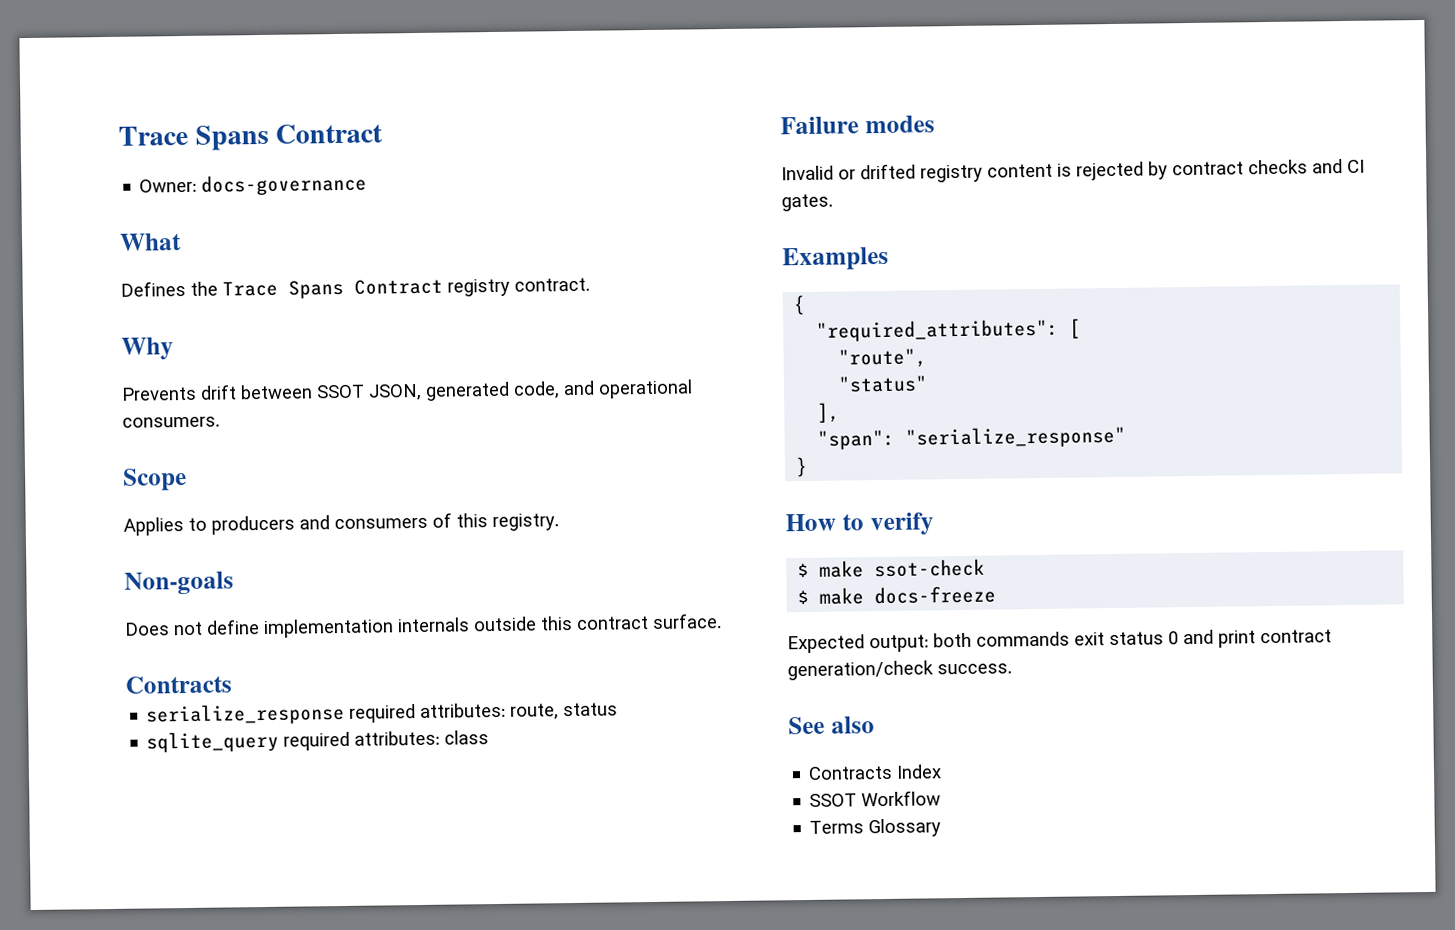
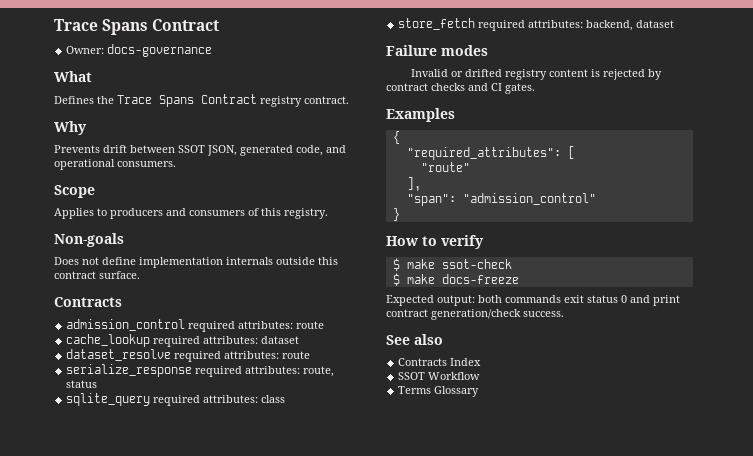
+ admission_control required attributes: route
+ cache_lookup required attributes: dataset
+ dataset_resolve required attributes: route
+ store_fetch required attributes: backend, dataset
- "route",
- "status"
+ "route"
- "span": "serialize_response"
+ "span": "admission_control"

